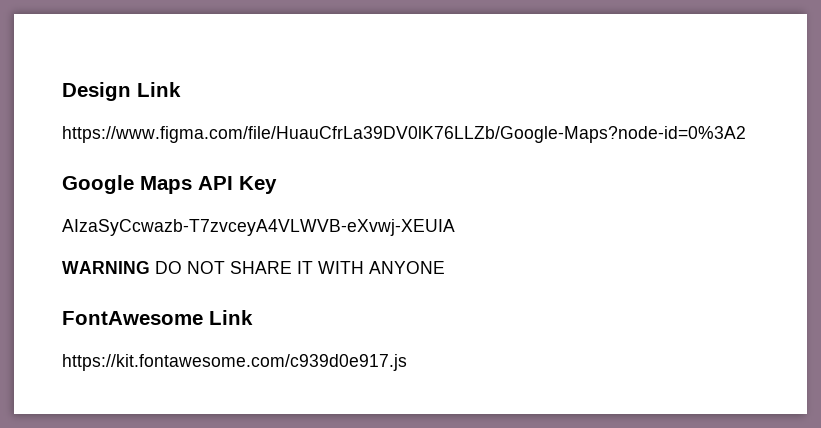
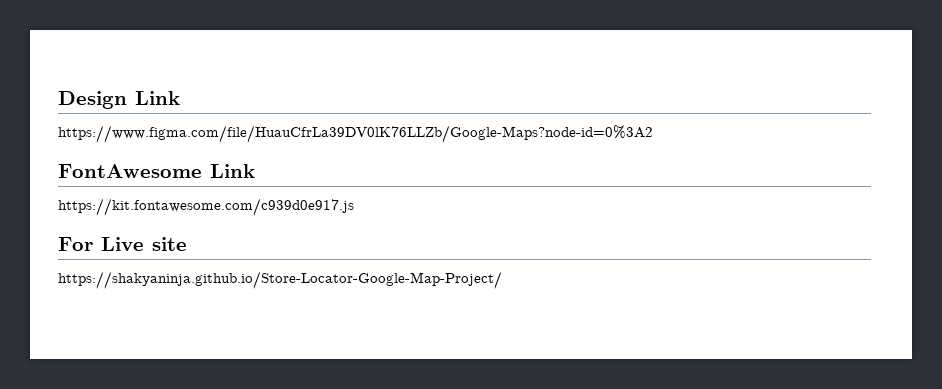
- Google Maps API Key
- AIzaSyCcwazb-T7zvceyA4VLWVB-eXvwj-XEUIA
- WARNING DO NOT SHARE IT WITH ANYONE
+ For Live site
+ https://shakyaninja.github.io/Store-Locator-Google-Map-Project/

